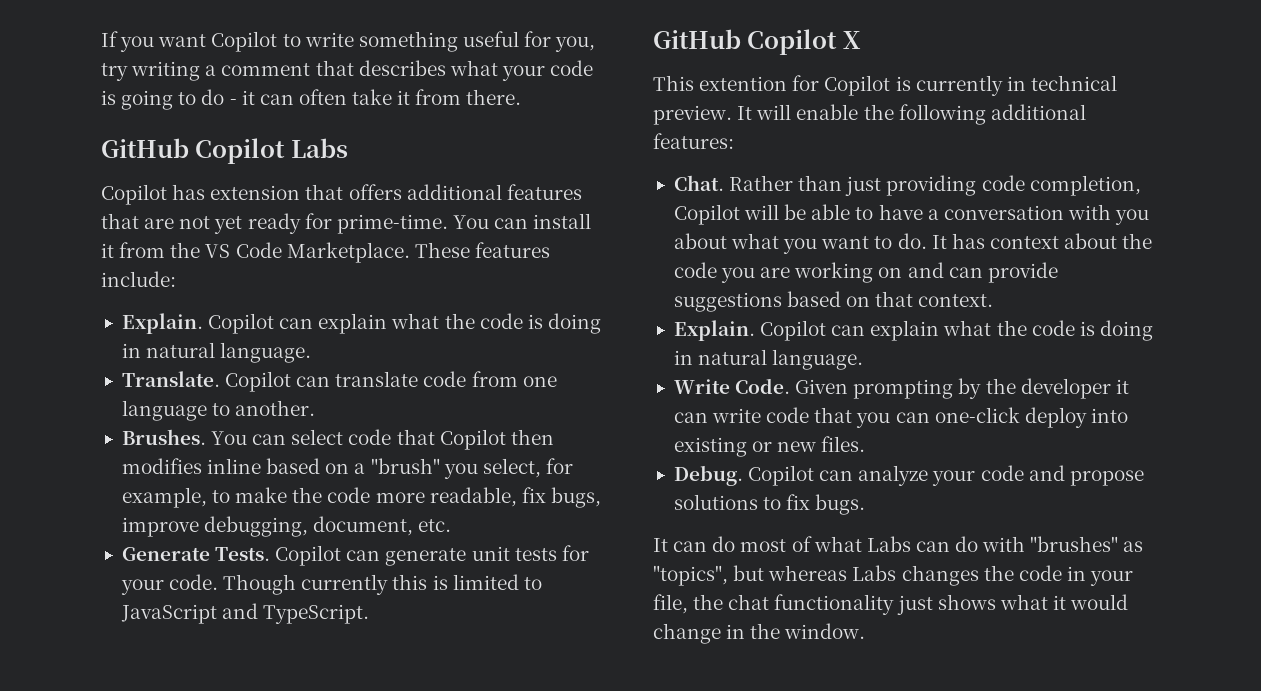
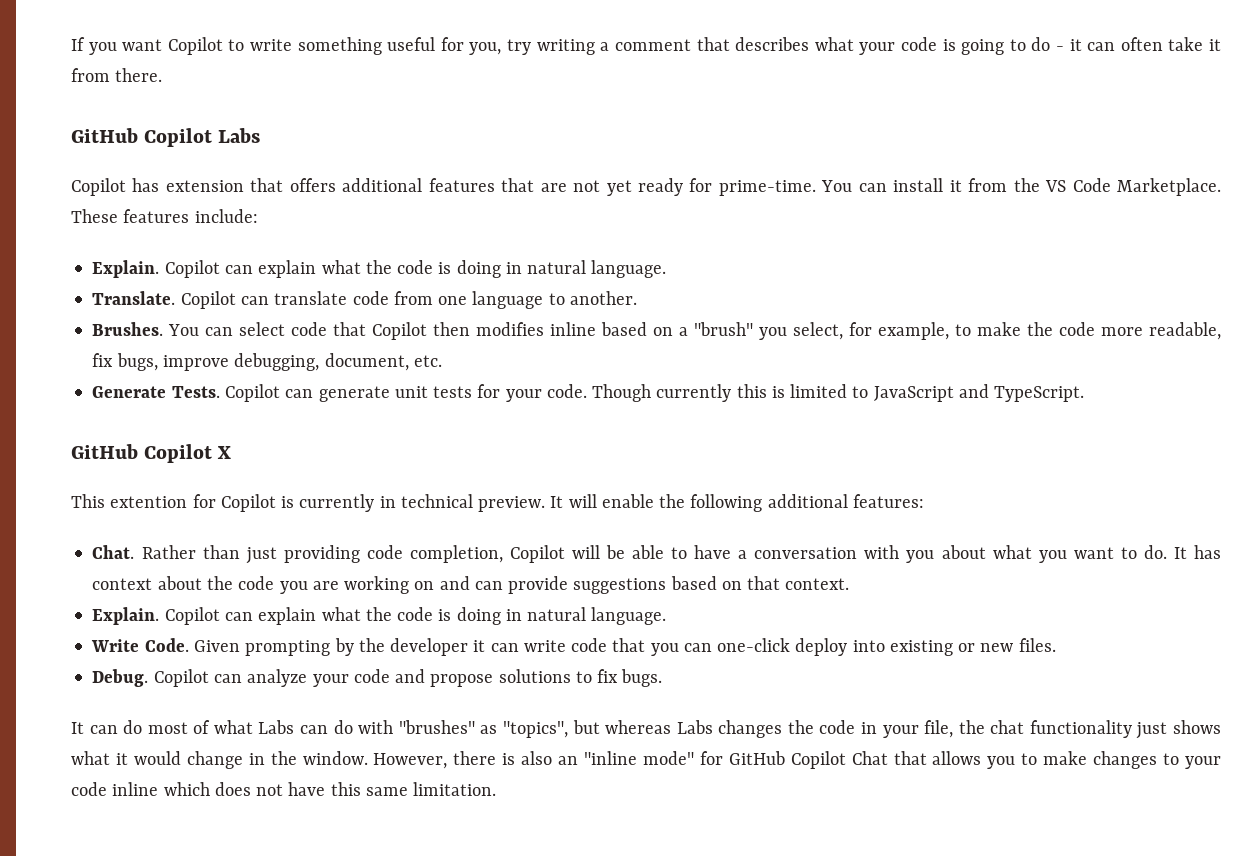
+ However, there is also an "inline mode" for GitHub Copilot Chat that allows you to make changes to your code inline which does not have this same limitation.

